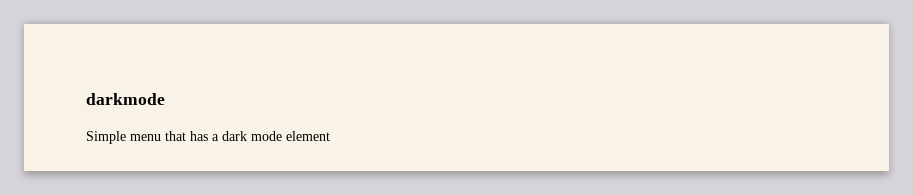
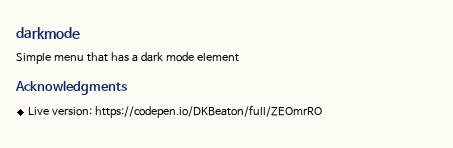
+ Acknowledgments
+ Live version: https://codepen.io/DKBeaton/full/ZEOmrRO

